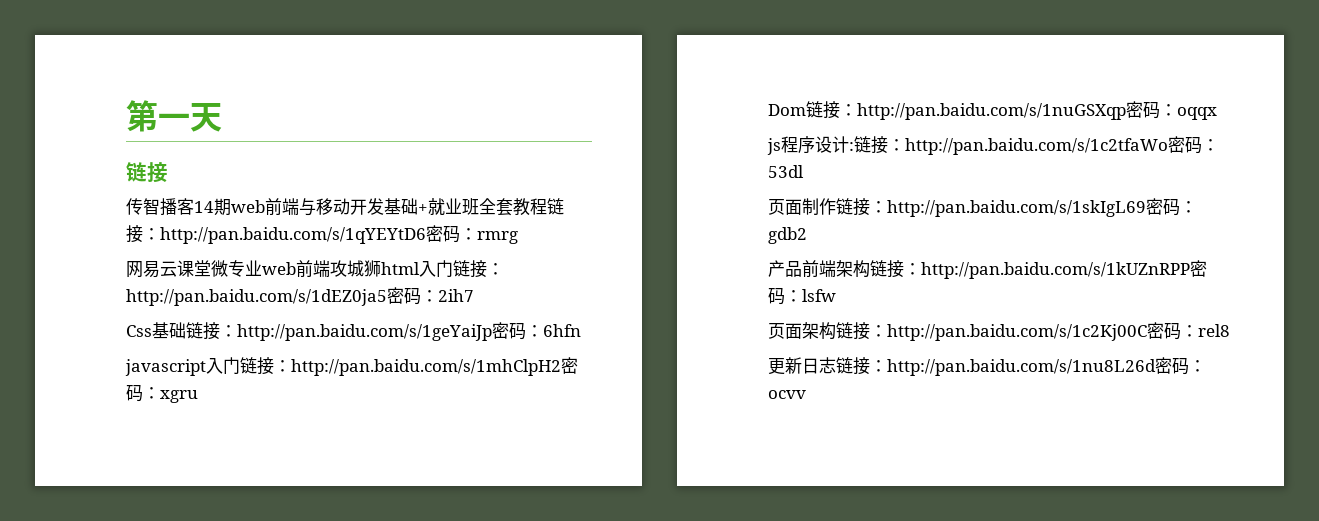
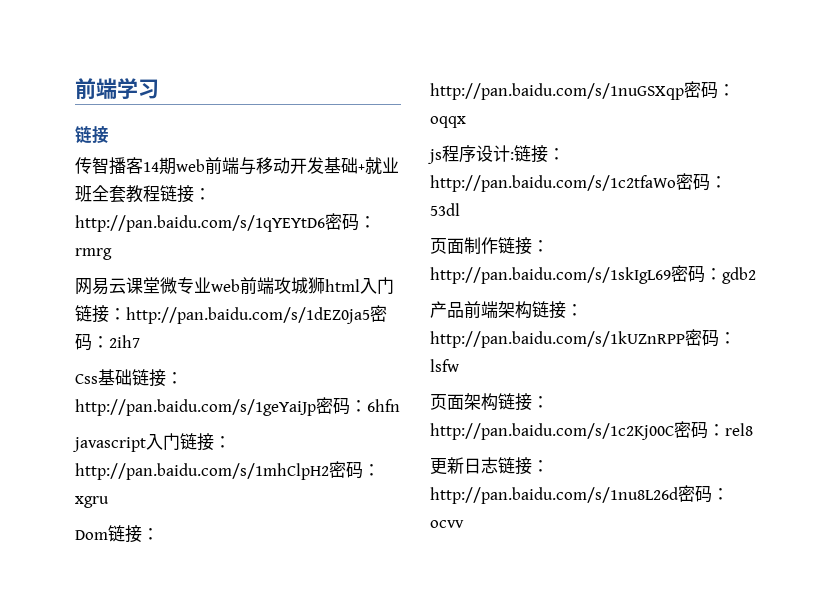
- 第一天
+ 前端学习

